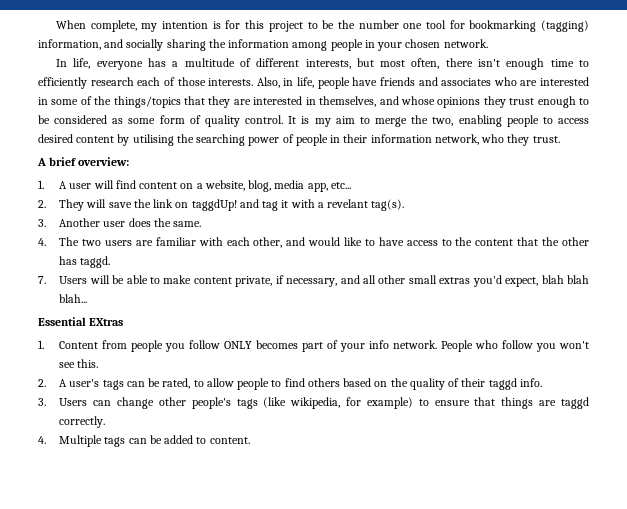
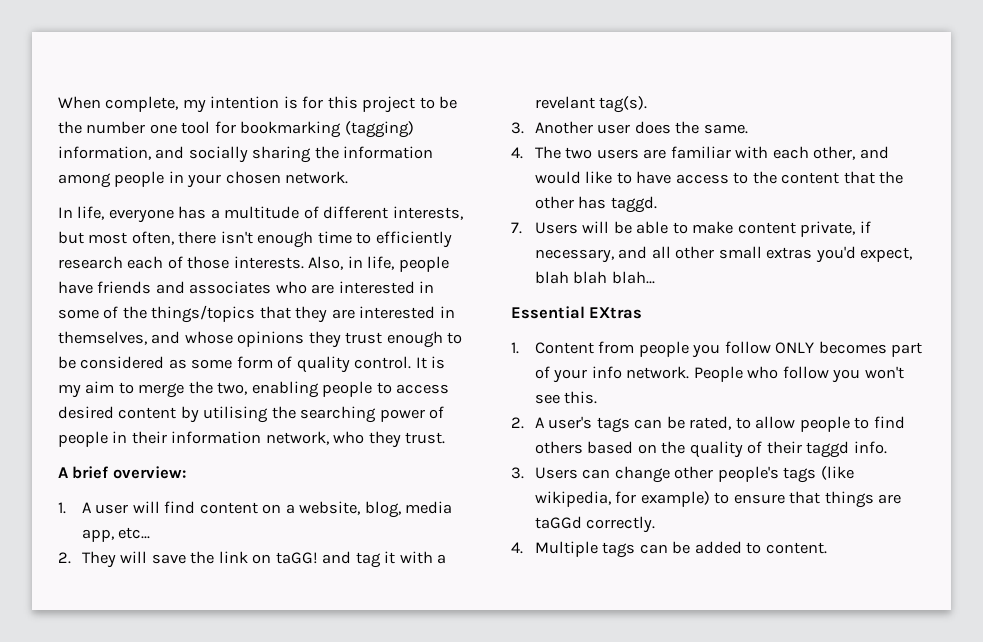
- 2. They will save the link on taggdUp! and tag it with a revelant tag(s).
+ 2. They will save the link on taGG! and tag it with a revelant tag(s).
- 3. Users can change other people's tags (like wikipedia, for example) to ensure that things are taggd correctly.
+ 3. Users can change other people's tags (like wikipedia, for example) to ensure that things are taGGd correctly.

